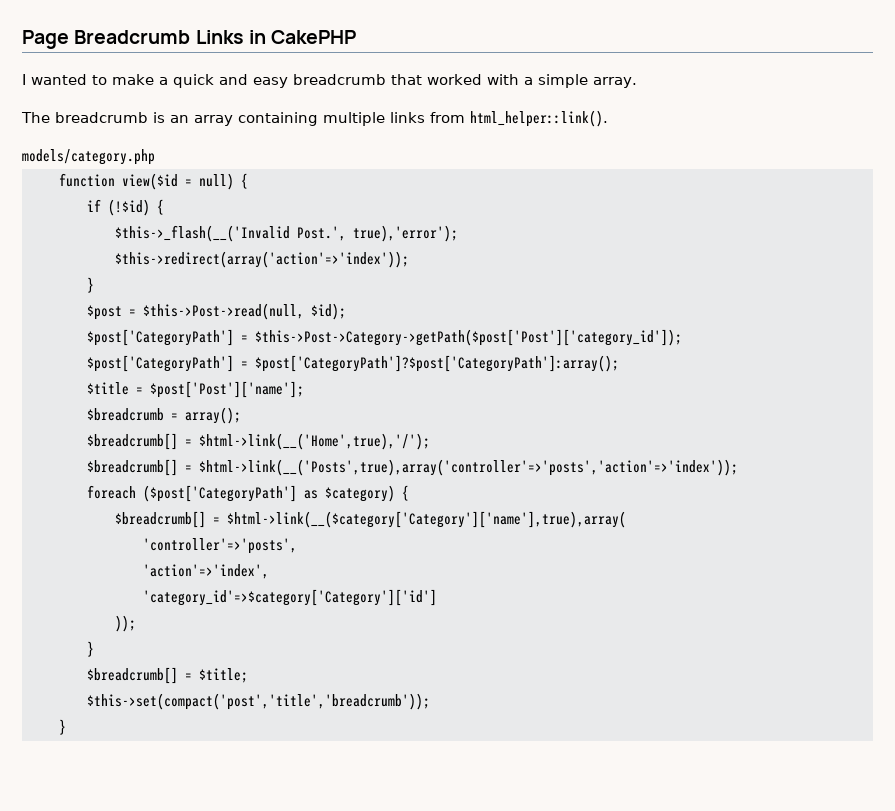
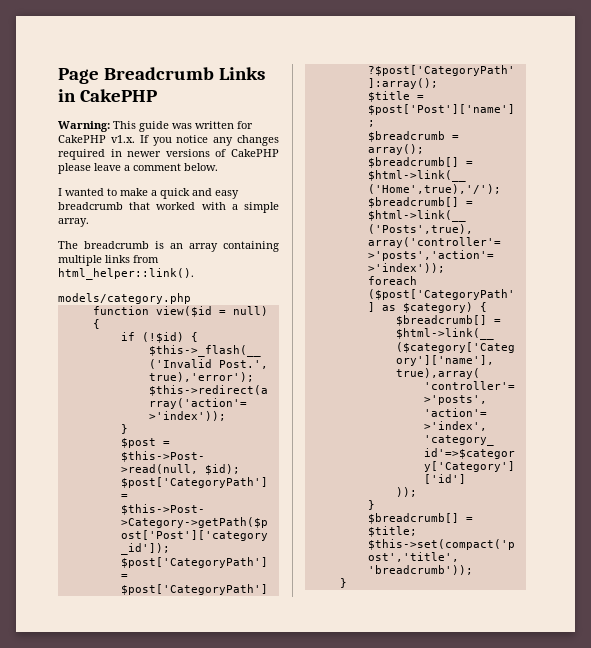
+ Warning: This guide was written for CakePHP v1.x. If you notice any changes required in newer versions of CakePHP please leave a comment below.

